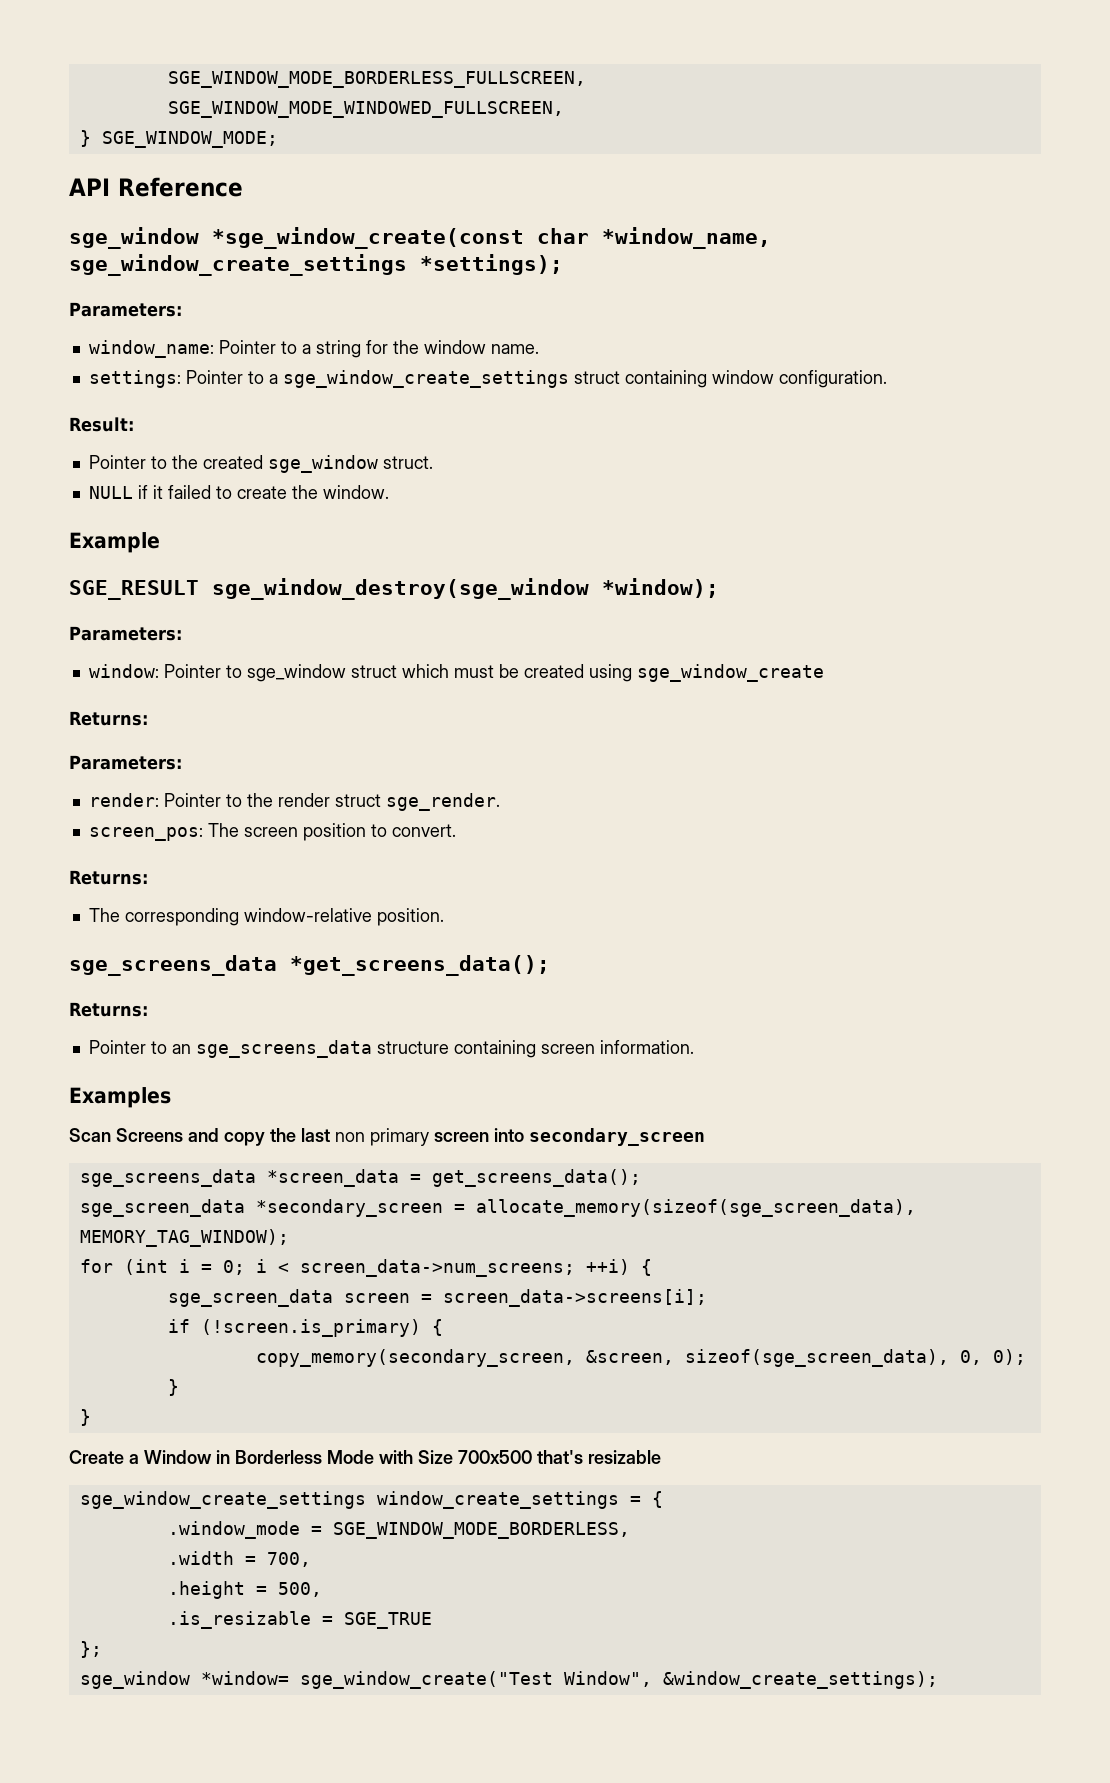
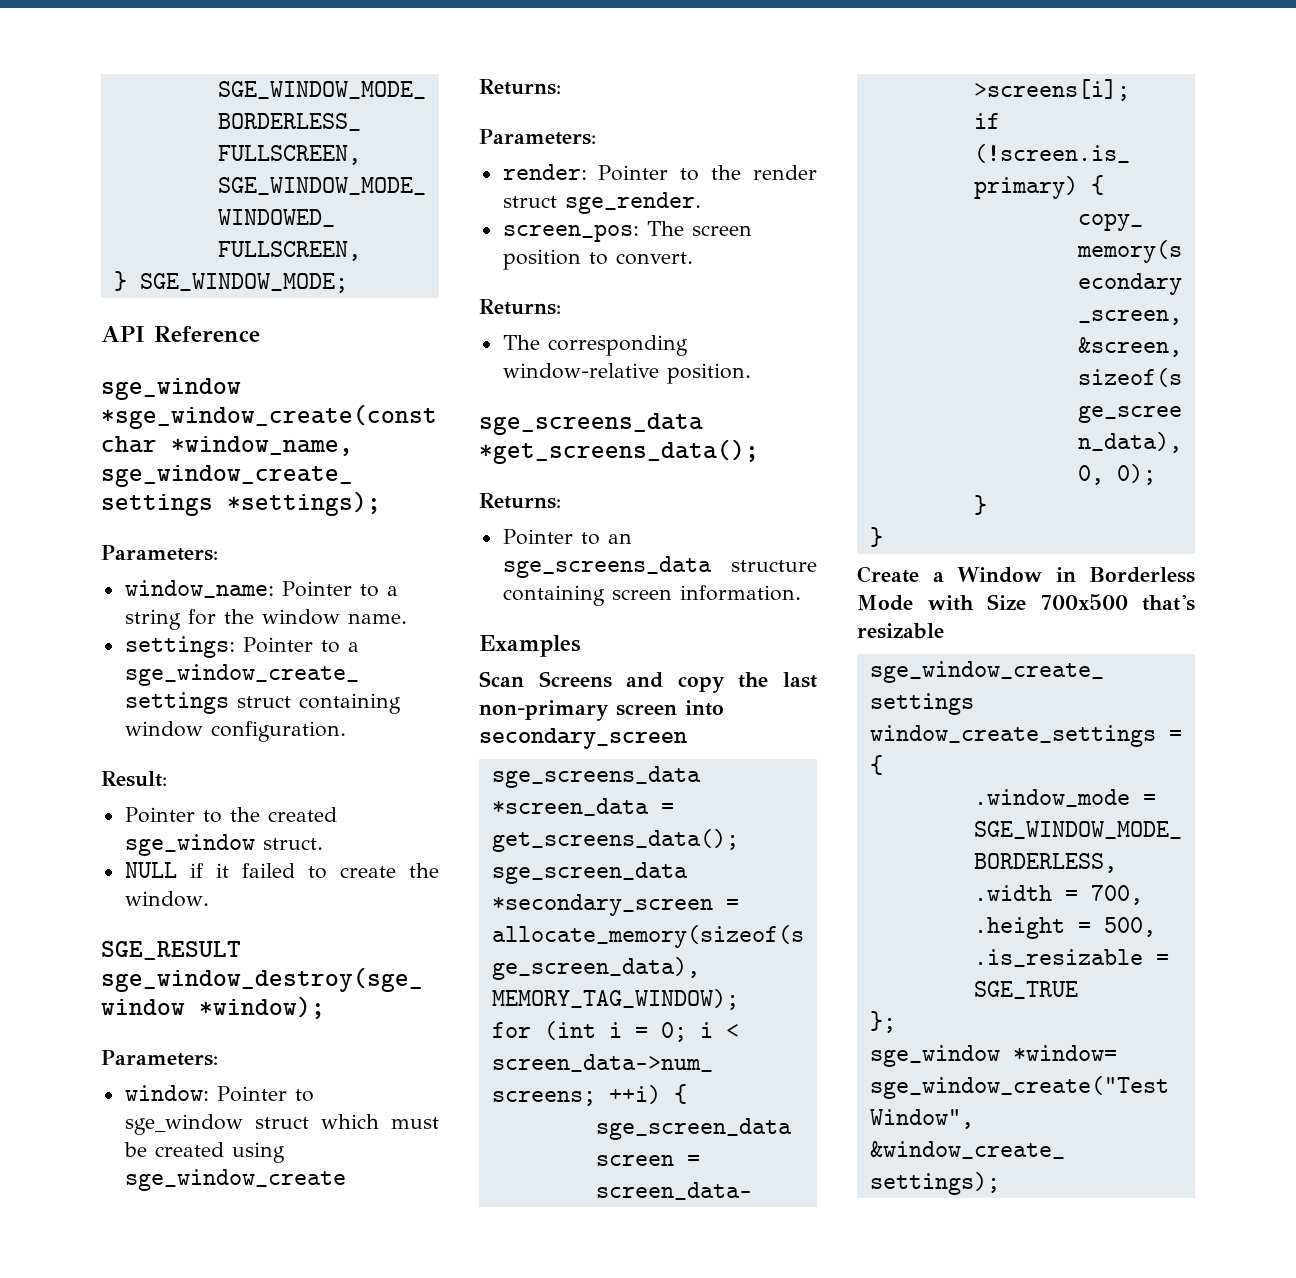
- Example
- Scan Screens and copy the last non primary screen into secondary_screen
+ Scan Screens and copy the last non-primary screen into secondary_screen

